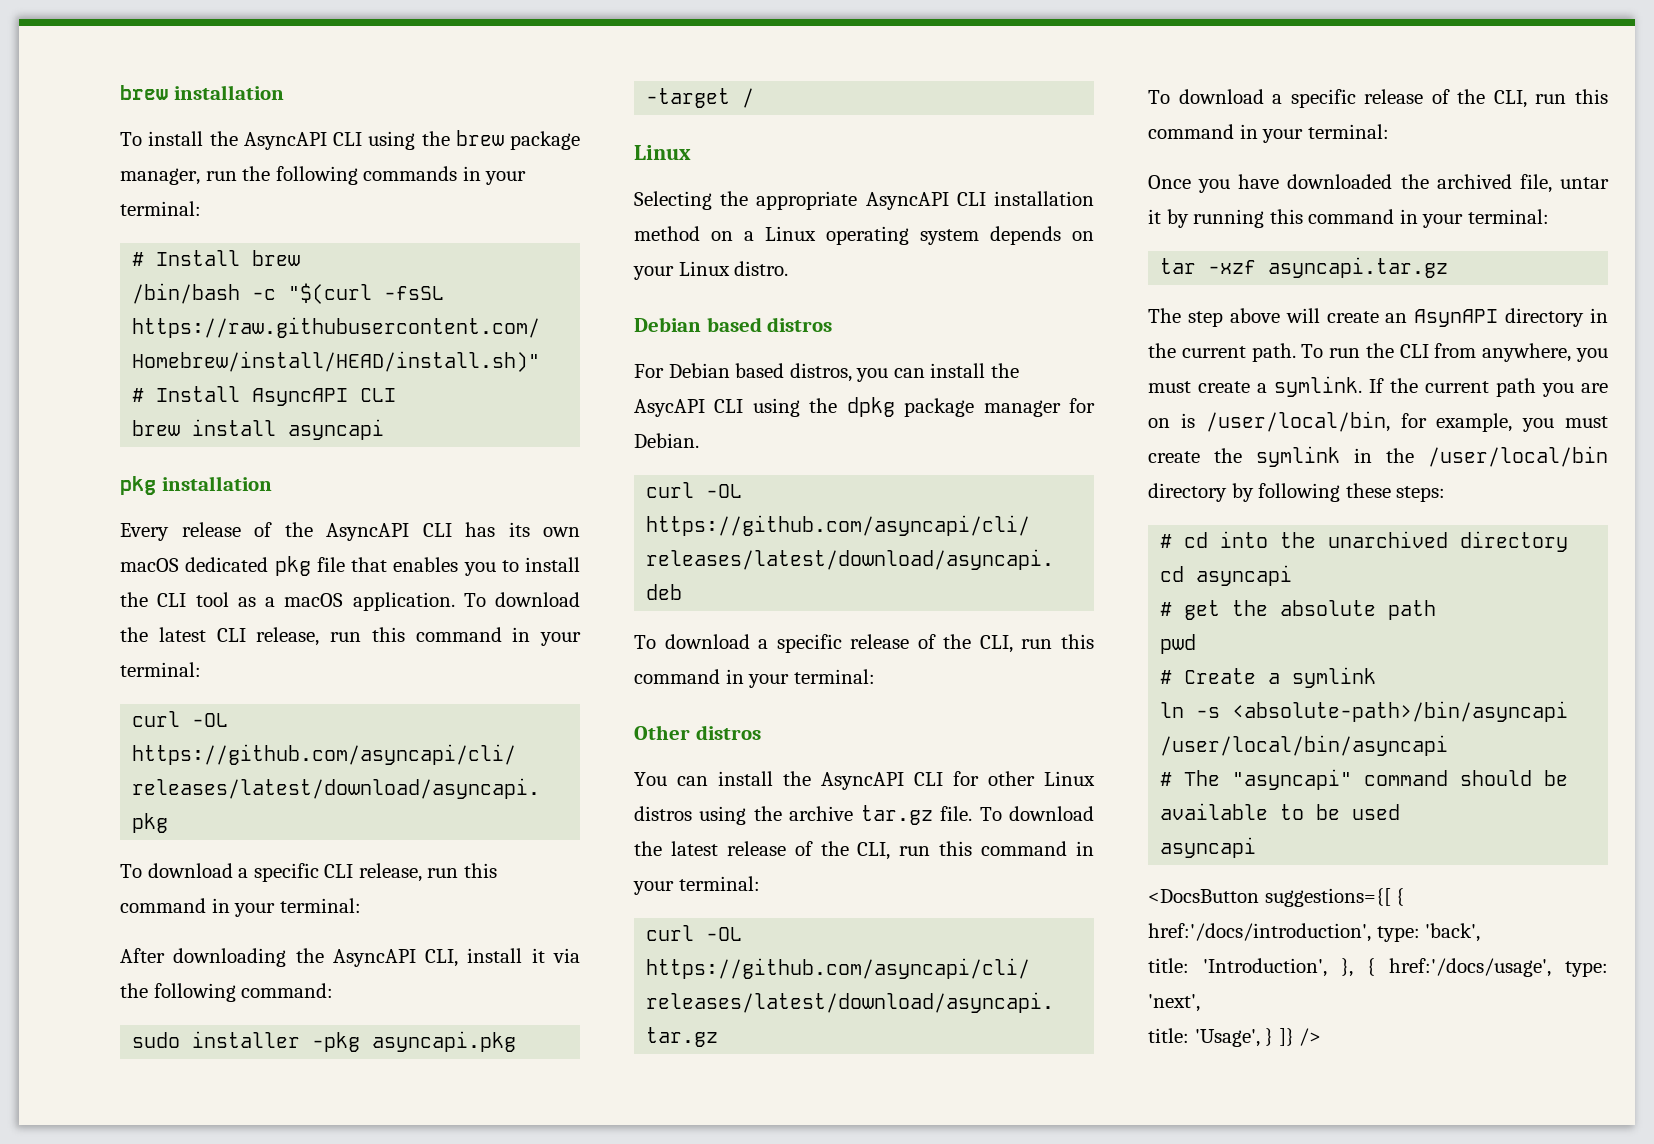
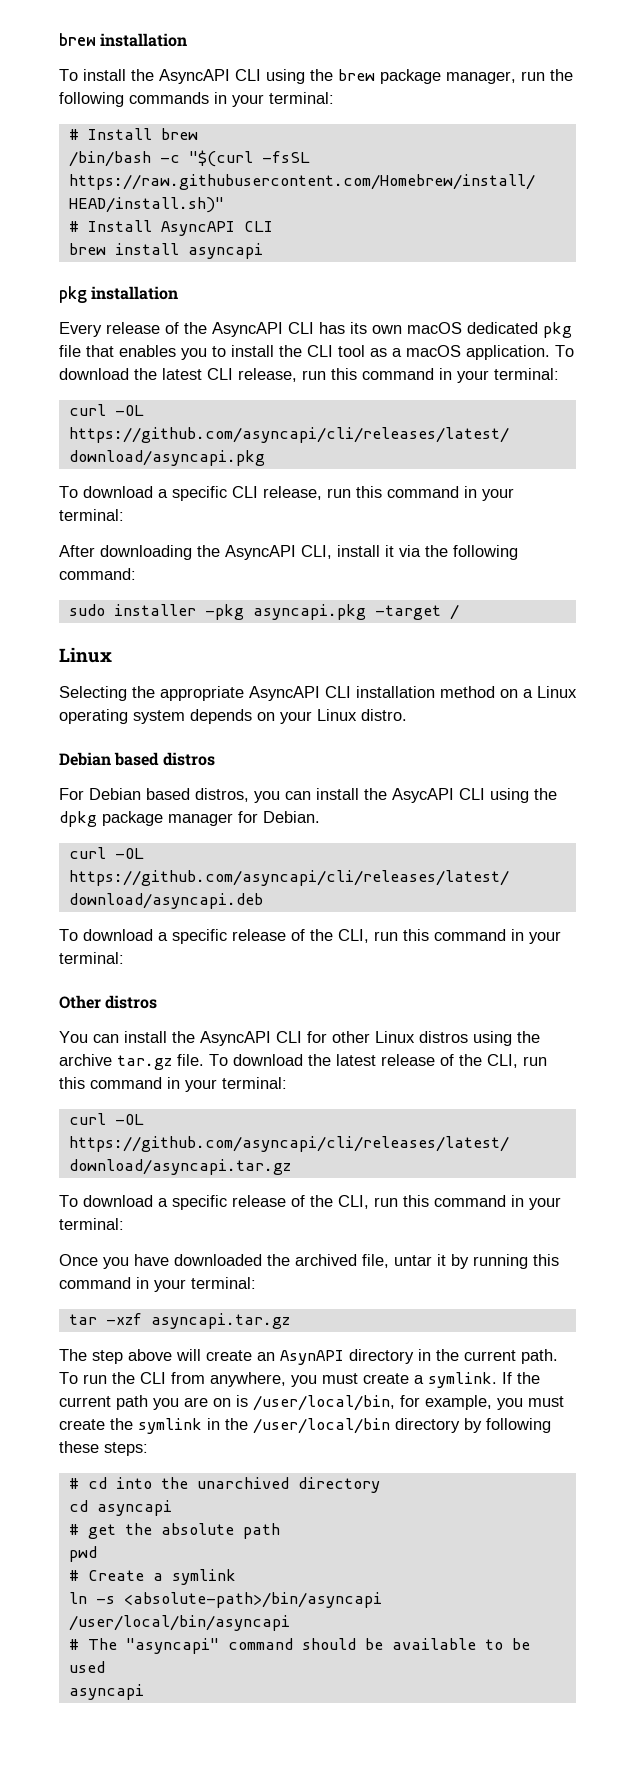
- <DocsButton suggestions={[ { href:'/docs/introduction', type: 'back',
- title: 'Introduction', }, { href:'/docs/usage', type: 'next',
- title: 'Usage', } ]} />

